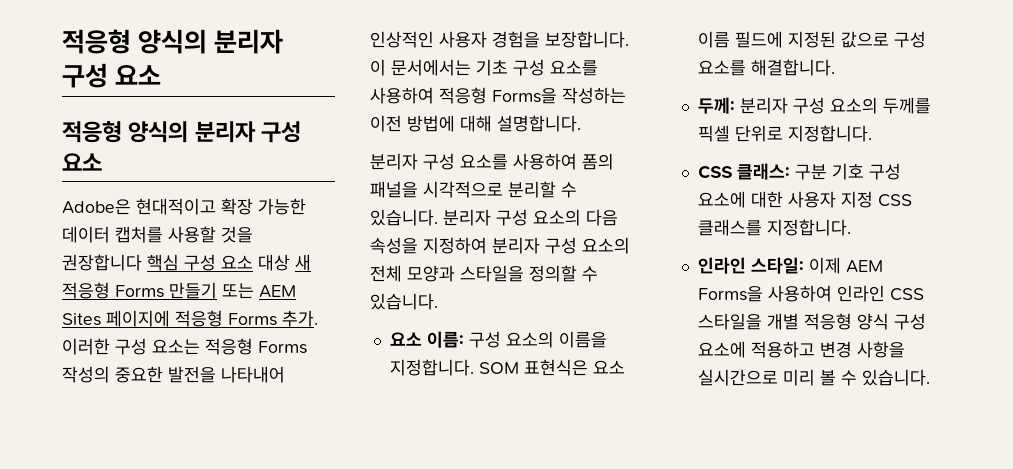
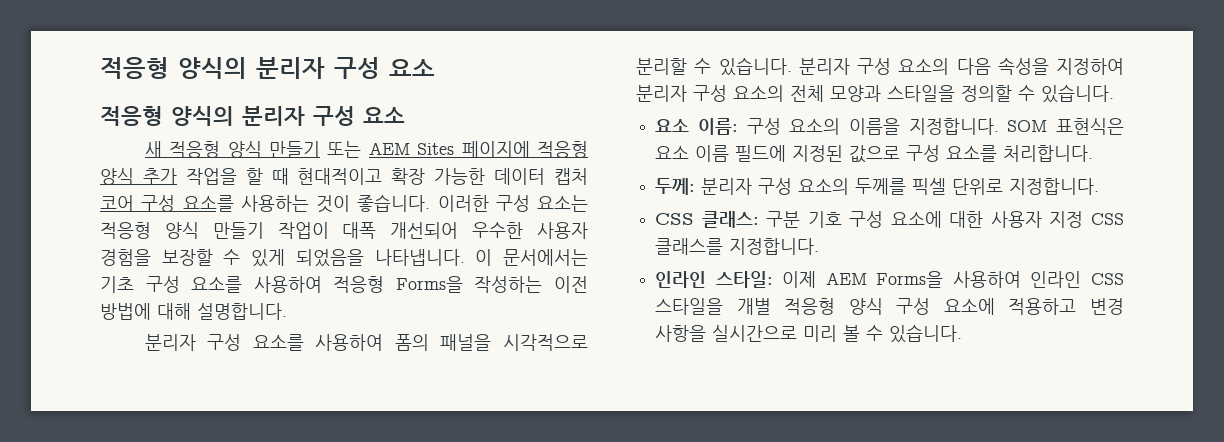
- Adobe은 현대적이고 확장 가능한 데이터 캡처를 사용할 것을 권장합니다 핵심 구성 요소 대상 새 적응형 Forms 만들기 또는 AEM Sites 페이지에 적응형 Forms 추가. 이러한 구성 요소는 적응형 Forms 작성의 중요한 발전을 나타내어 인상적인 사용자 경험을 보장합니다.
+ 새 적응형 양식 만들기 또는 AEM Sites 페이지에 적응형 양식 추가 작업을 할 때 현대적이고 확장 가능한 데이터 캡처 코어 구성 요소를 사용하는 것이 좋습니다. 이러한 구성 요소는 적응형 양식 만들기 작업이 대폭 개선되어 우수한 사용자 경험을 보장할 수 있게 되었음을 나타냅니다.
- SOM 표현식은 요소 이름 필드에 지정된 값으로 구성 요소를 해결합니다.
+ SOM 표현식은 요소 이름 필드에 지정된 값으로 구성 요소를 처리합니다.

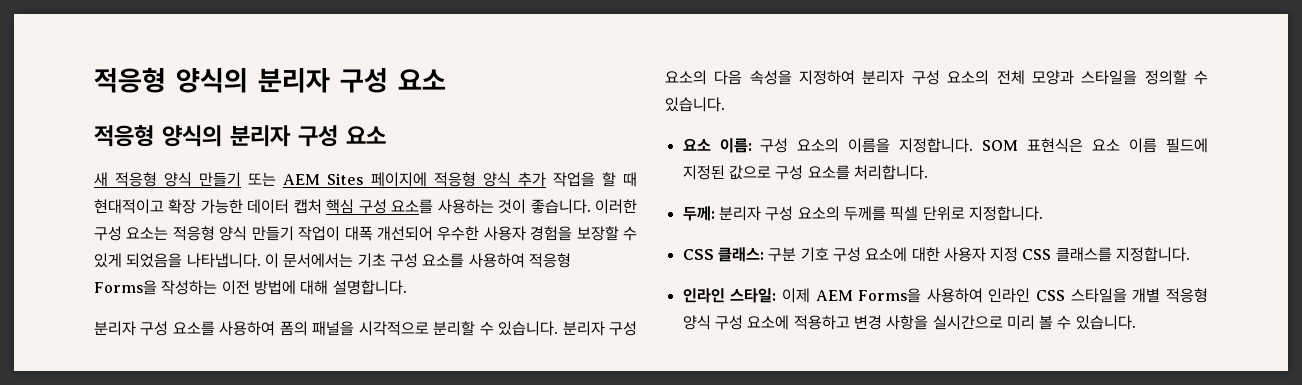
- 새 적응형 양식 만들기 또는 AEM Sites 페이지에 적응형 양식 추가 작업을 할 때 현대적이고 확장 가능한 데이터 캡처 코어 구성 요소를 사용하는 것이 좋습니다.
+ 새 적응형 양식 만들기 또는 AEM Sites 페이지에 적응형 양식 추가 작업을 할 때 현대적이고 확장 가능한 데이터 캡처 핵심 구성 요소를 사용하는 것이 좋습니다.

